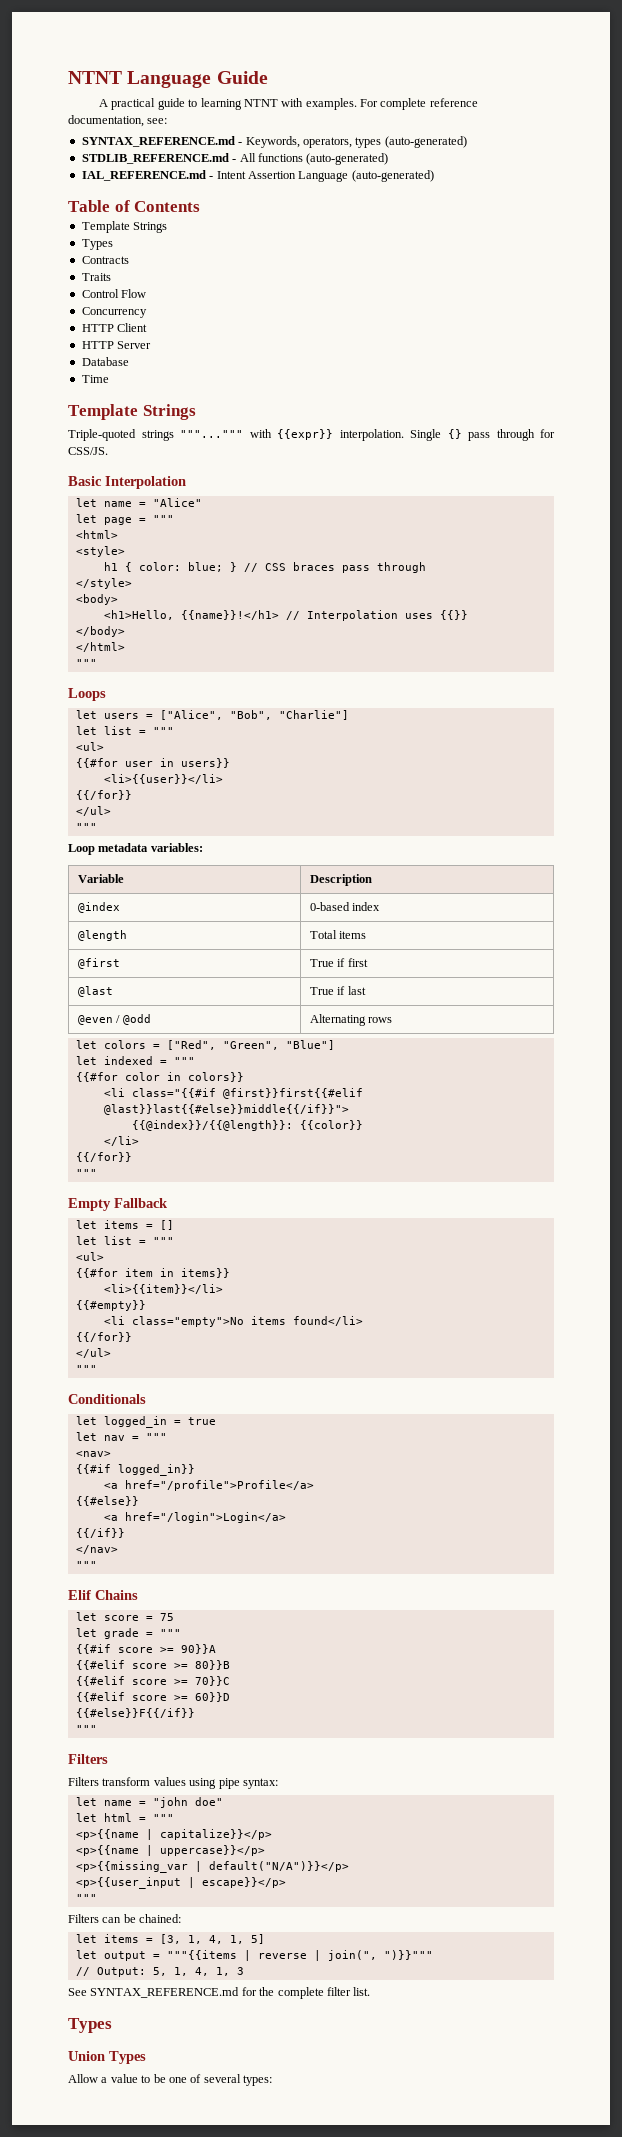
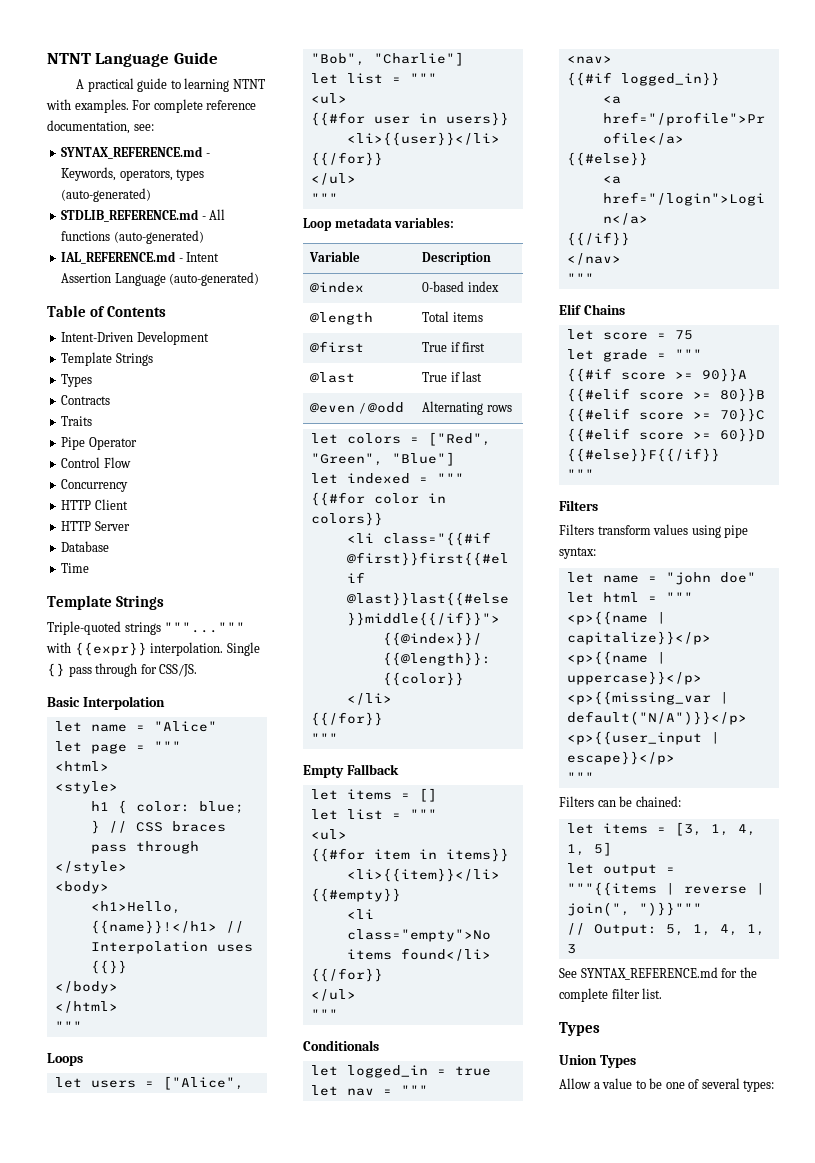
+ Intent-Driven Development
+ Pipe Operator

